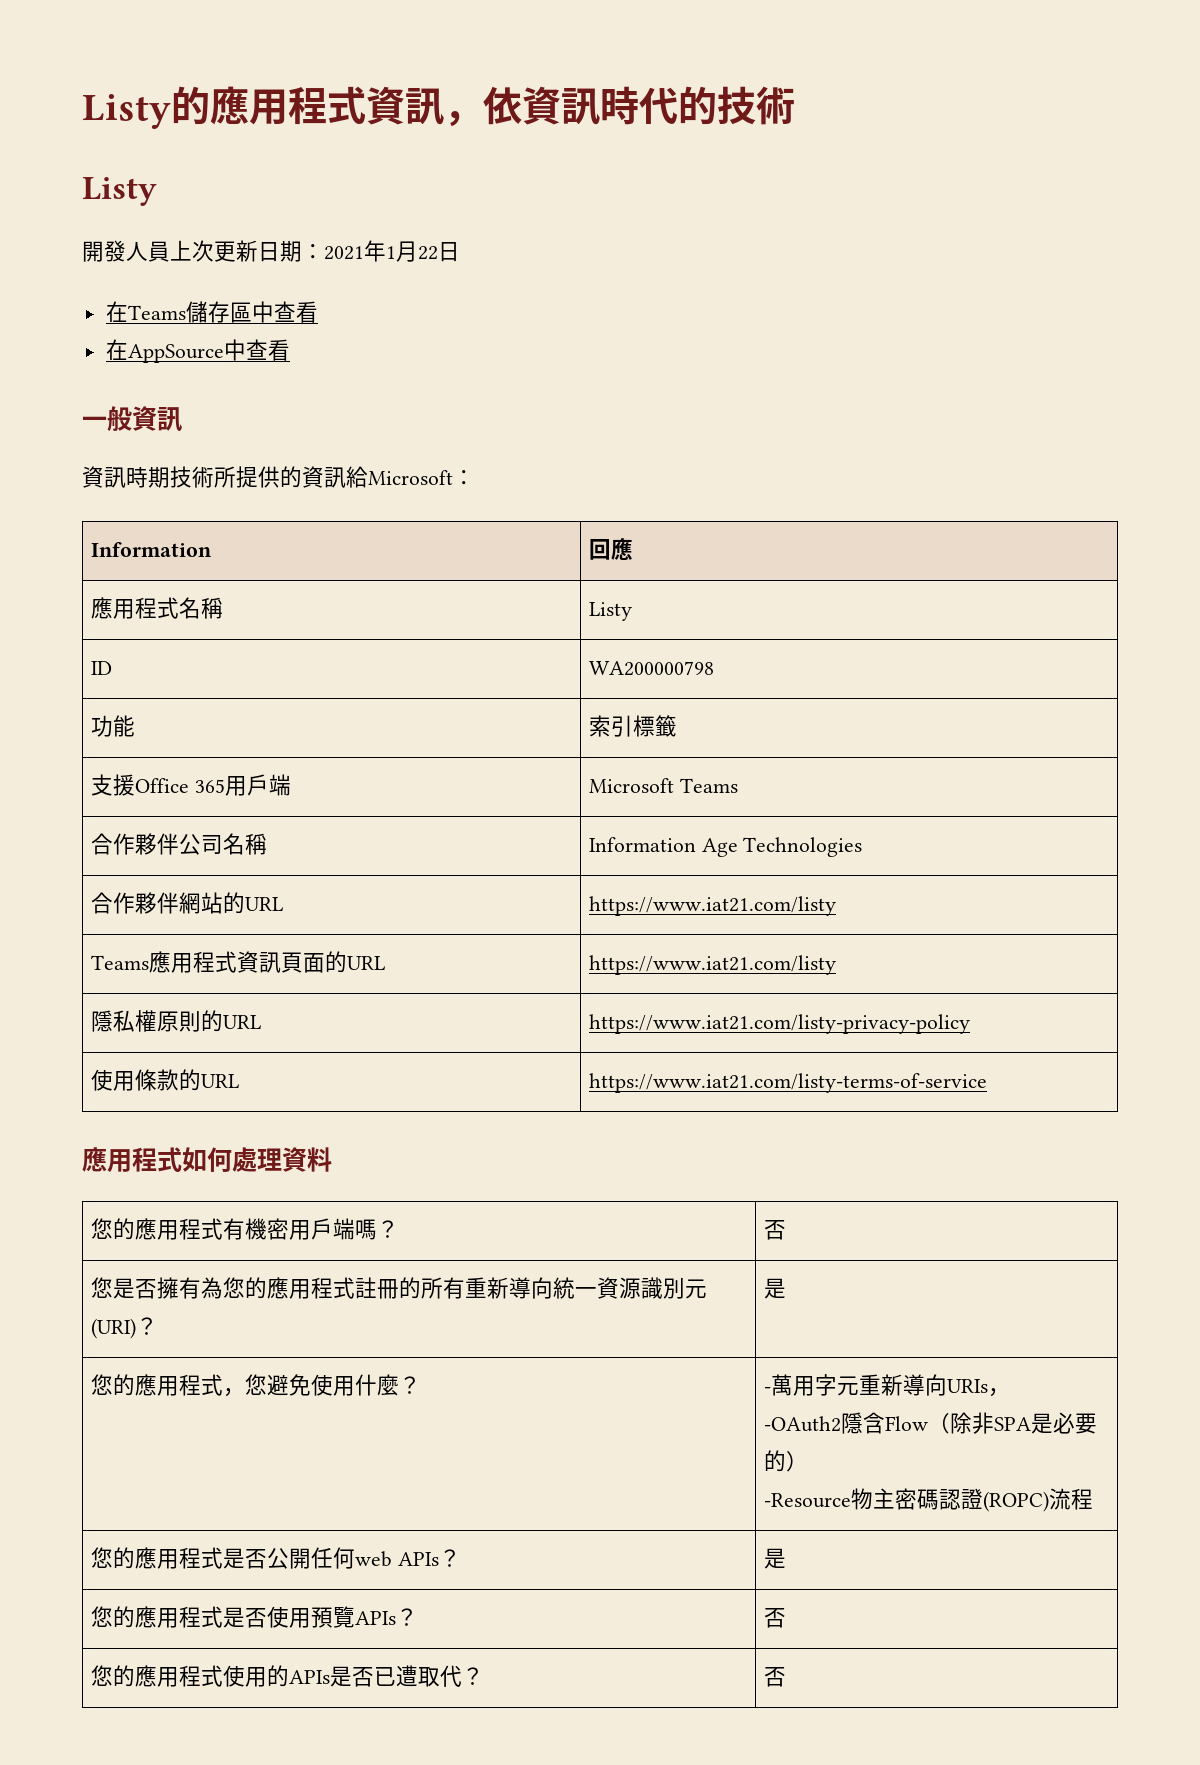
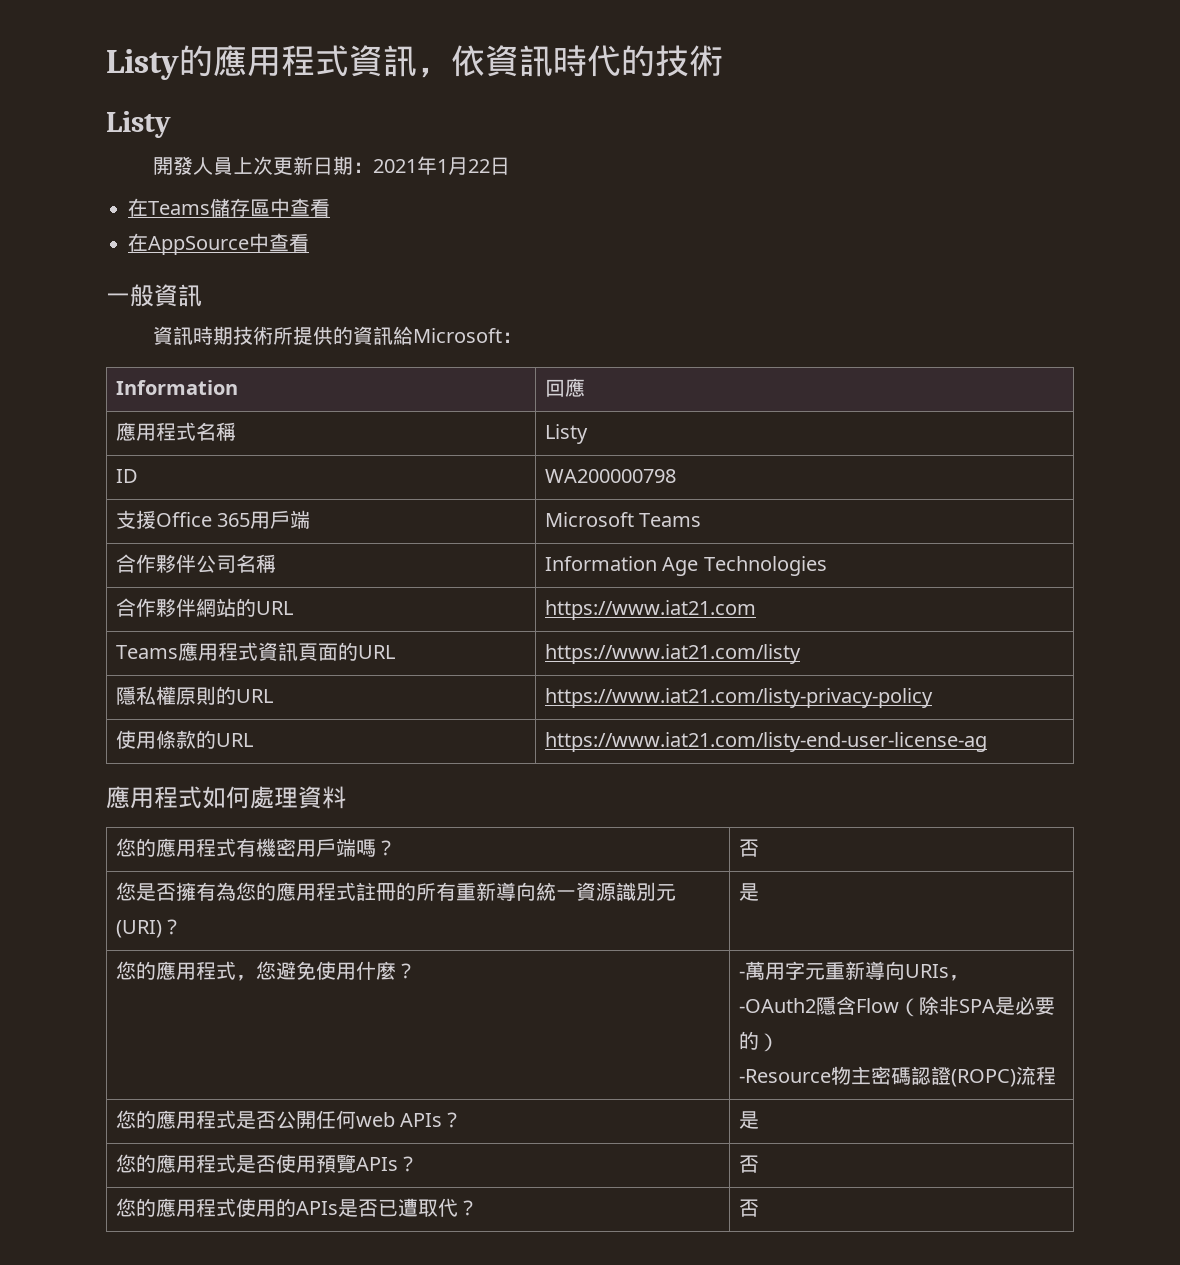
- 功能 | 索引標籤
- 合作夥伴網站的URL | https://www.iat21.com/listy
+ 合作夥伴網站的URL | https://www.iat21.com
- 使用條款的URL | https://www.iat21.com/listy-terms-of-service
+ 使用條款的URL | https://www.iat21.com/listy-end-user-license-ag

